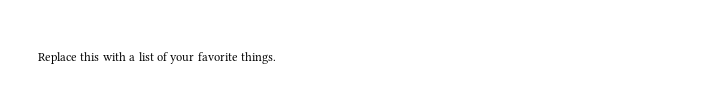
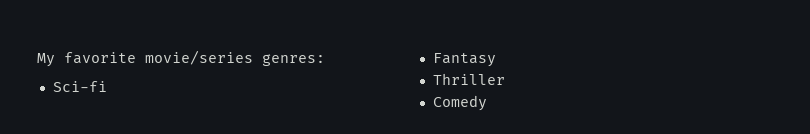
- Replace this with a list of your favorite things.
+ My favorite movie/series genres:
+ Sci-fi
+ Fantasy
+ Thriller
+ Comedy

